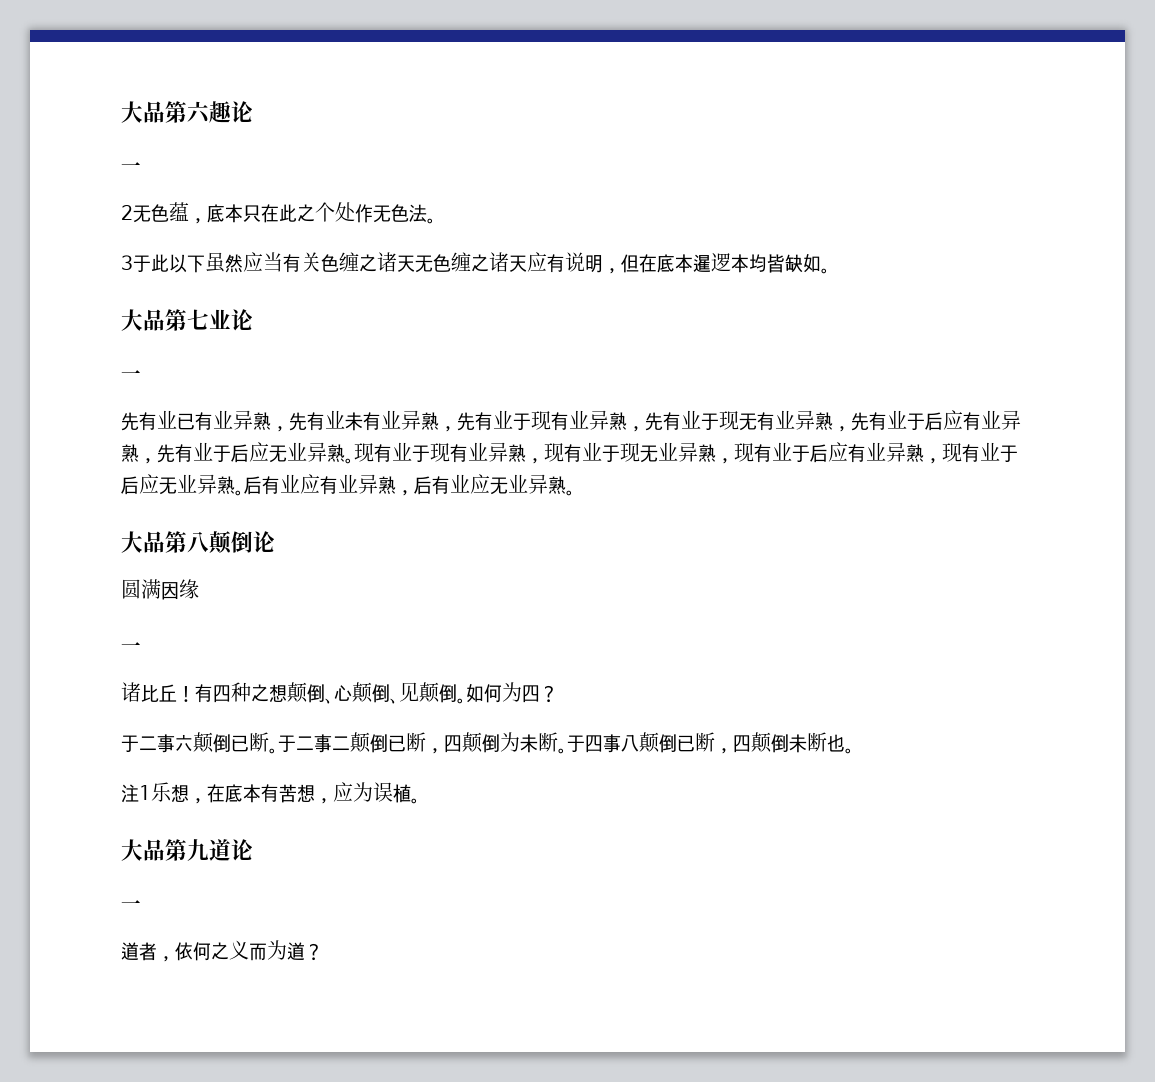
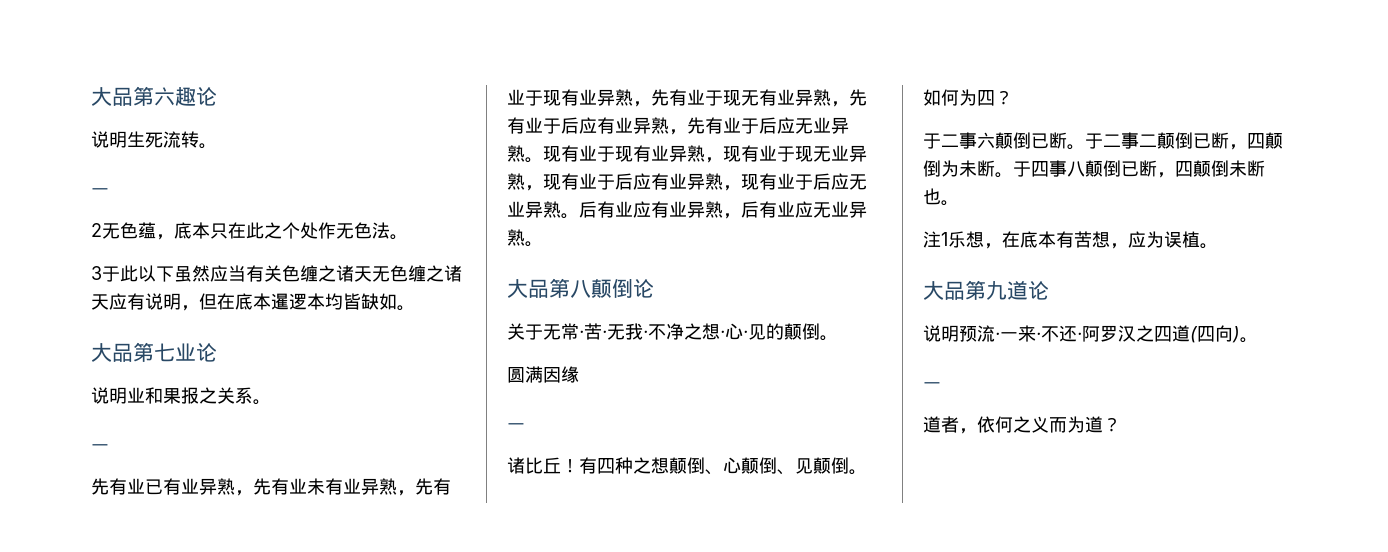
+ 说明生死流转。
+ 说明业和果报之关系。
+ 关于无常‧苦‧无我‧不净之想‧心‧见的颠倒。
+ 说明预流‧一来‧不还‧阿罗汉之四道(四向)。

